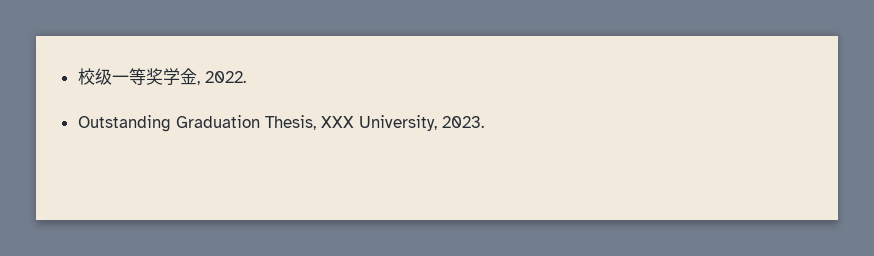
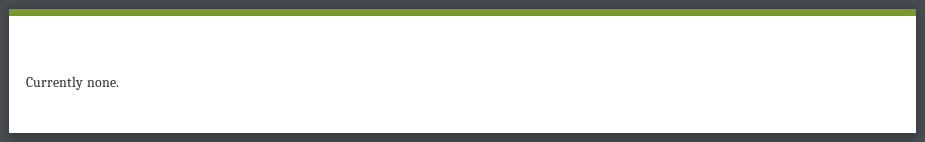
- 校级一等奖学金, 2022.
- Outstanding Graduation Thesis, XXX University, 2023.
+ Currently none.

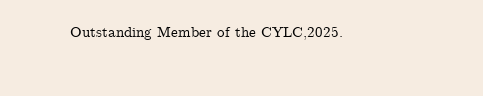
- Currently none.
+ Outstanding Member of the CYLC,2025.

